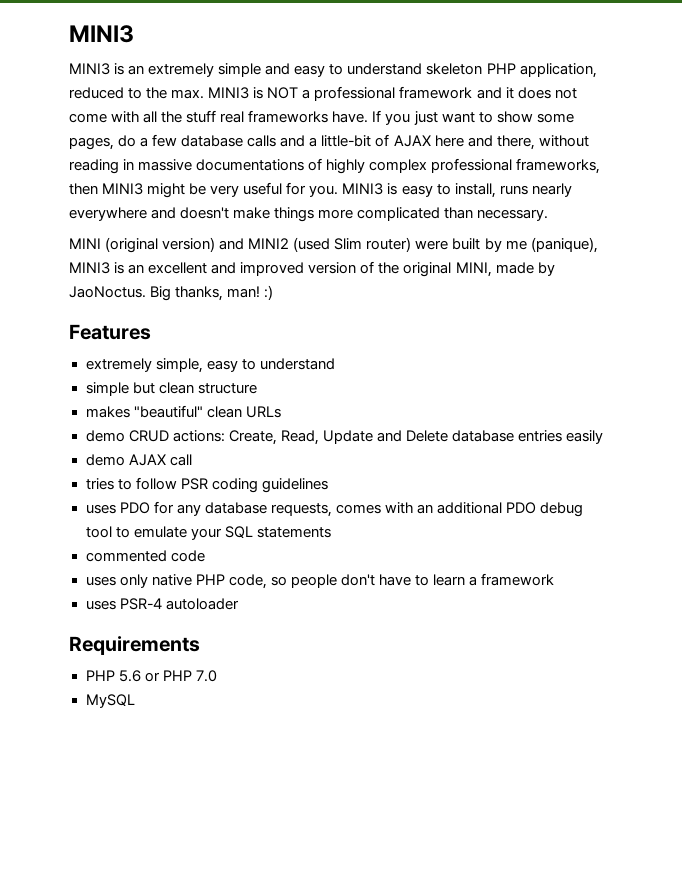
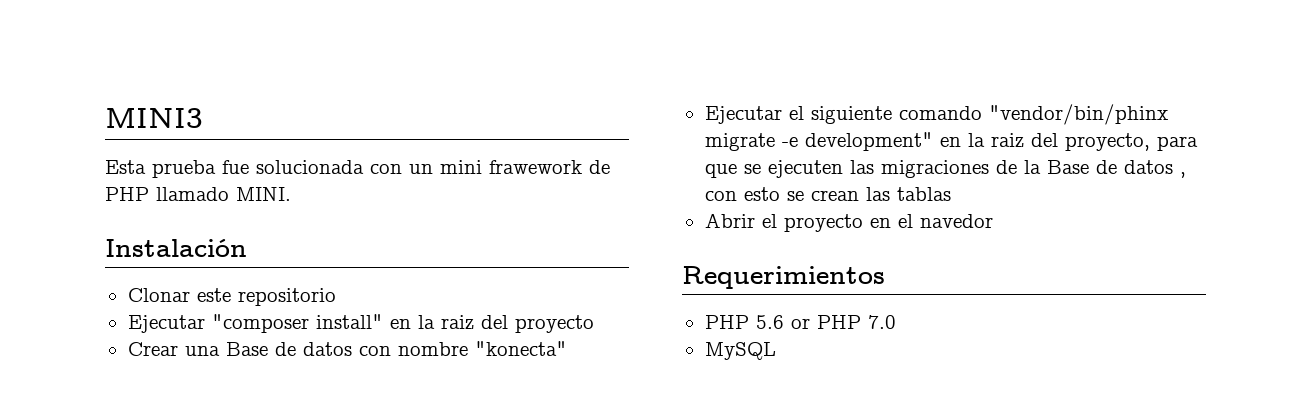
- MINI3 is an extremely simple and easy to understand skeleton PHP application, reduced to the max. MINI3 is NOT a professional framework and it does not come with all the stuff real frameworks have. If you just want to show some pages, do a few database calls and a little-bit of AJAX here and there, without reading in massive documentations of highly complex professional frameworks, then MINI3 might be very useful for you. MINI3 is easy to install, runs nearly everywhere and doesn't make things more complicated than necessary.
- MINI (original version) and MINI2 (used Slim router) were built by me (panique), MINI3 is an excellent and improved version of the original MINI, made by JaoNoctus. Big thanks, man! :)
- Features
- extremely simple, easy to understand
- simple but clean structure
- makes "beautiful" clean URLs
- demo CRUD actions: Create, Read, Update and Delete database entries easily
- demo AJAX call
- tries to follow PSR coding guidelines
- uses PDO for any database requests, comes with an additional PDO debug tool to emulate your SQL statements
- commented code
- uses only native PHP code, so people don't have to learn a framework
- uses PSR-4 autoloader
- Requirements
+ Esta prueba fue solucionada con un mini frawework de PHP llamado MINI.
+ Instalación
+ Clonar este repositorio
+ Ejecutar "composer install" en la raiz del proyecto
+ Crear una Base de datos con nombre "konecta"
+ Ejecutar el siguiente comando "vendor/bin/phinx migrate -e development" en la raiz del proyecto, para que se ejecuten las migraciones de la Base de datos , con esto se crean las tablas
+ Abrir el proyecto en el navedor
+ Requerimientos

